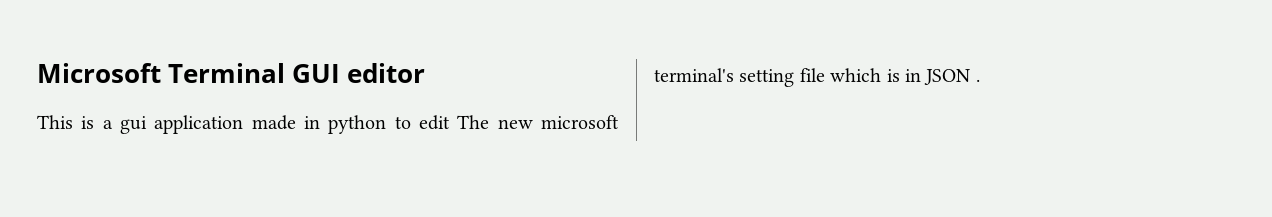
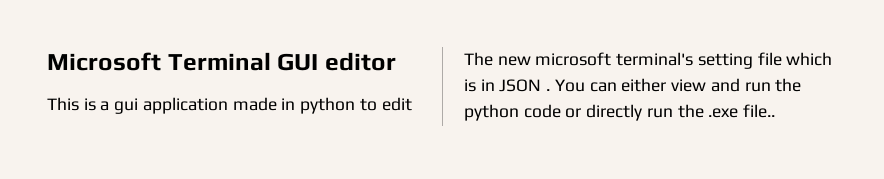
+ You can either view and run the python code or directly run the .exe file..

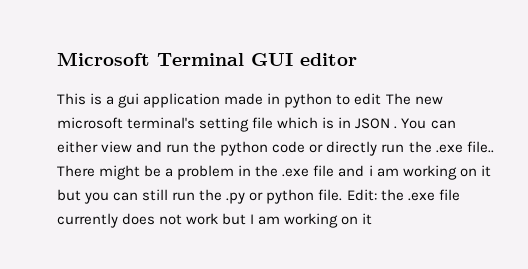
+ There might be a problem in the .exe file and i am working on it but you can still run the .py or python file. Edit: the .exe file currently does not work but I am working on it

